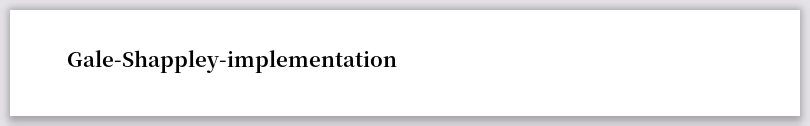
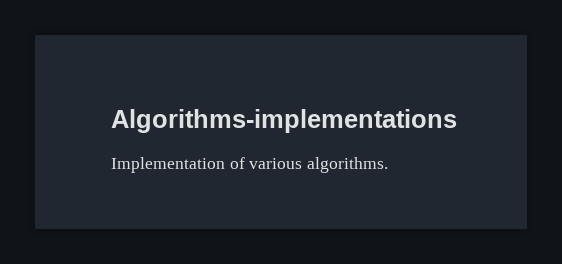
- Gale-Shappley-implementation
+ Algorithms-implementations
+ Implementation of various algorithms.

